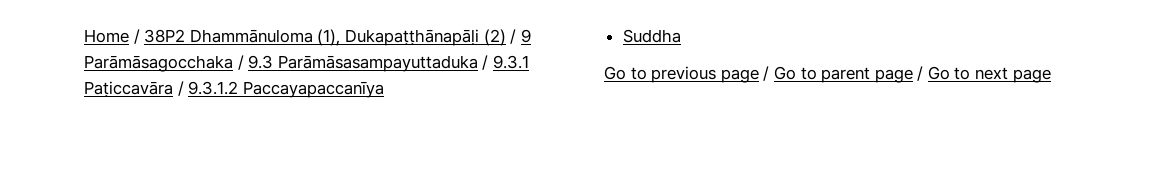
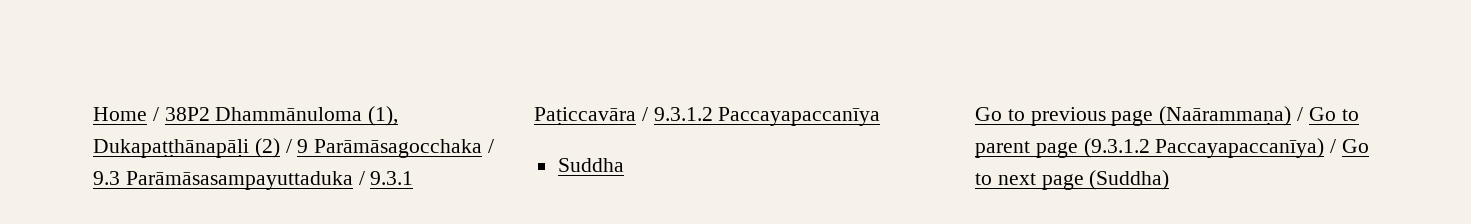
- Go to previous page / Go to parent page / Go to next page
+ Go to previous page (Naārammaṇa) / Go to parent page (9.3.1.2 Paccayapaccanīya) / Go to next page (Suddha)

